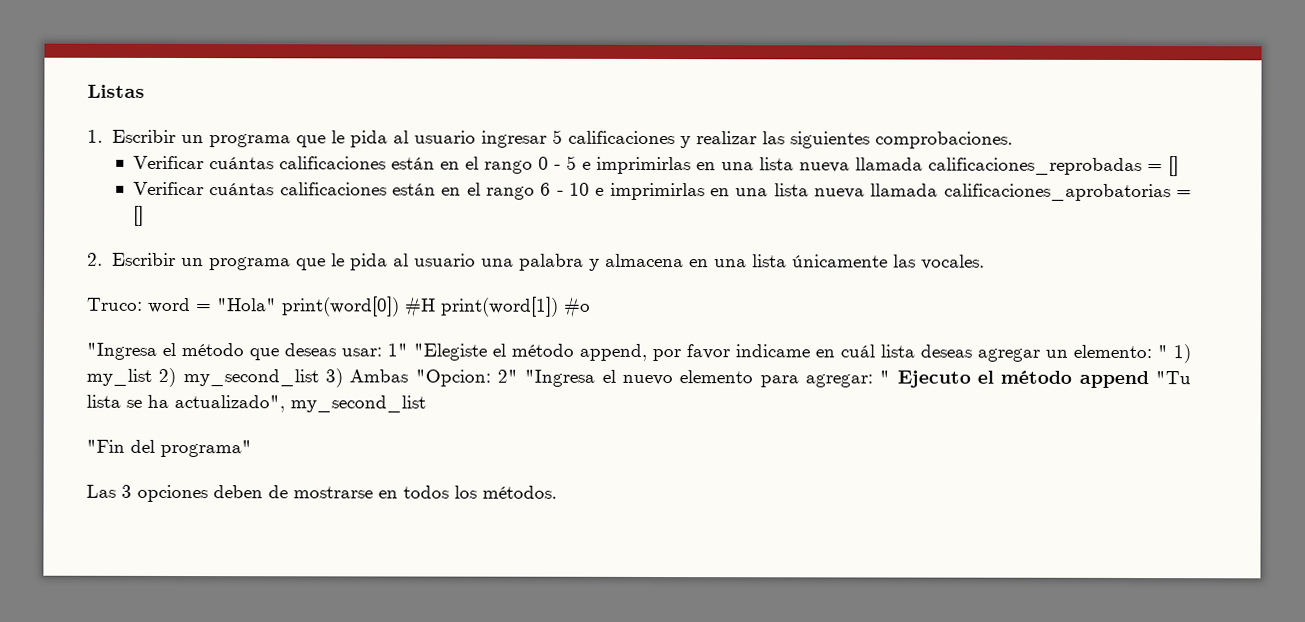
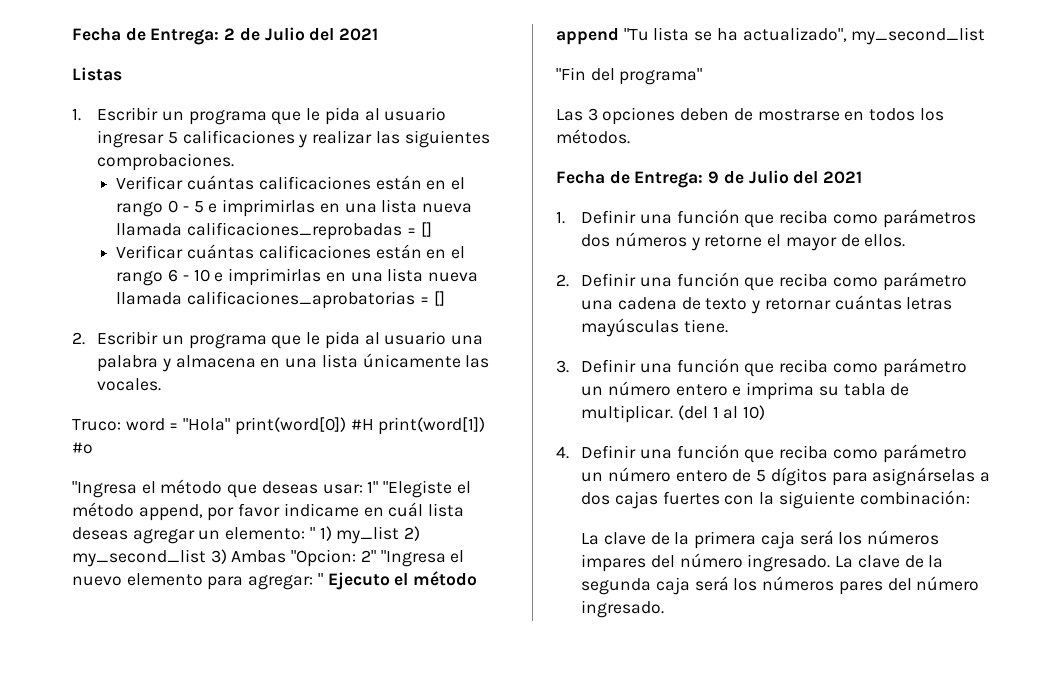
+ Fecha de Entrega: 2 de Julio del 2021
+ Fecha de Entrega: 9 de Julio del 2021
+ 1. Definir una función que reciba como parámetros dos números y retorne el mayor de ellos.
+ 2. Definir una función que reciba como parámetro una cadena de texto y retornar cuántas letras mayúsculas tiene.
+ 3. Definir una función que reciba como parámetro un número entero e imprima su tabla de multiplicar. (del 1 al 10)
+ 4. Definir una función que reciba como parámetro un número entero de 5 dígitos para asignárselas a dos cajas fuertes con la siguiente combinación:
+ La clave de la primera caja será los números impares del número ingresado. La clave de la segunda caja será los números pares del número ingresado.

